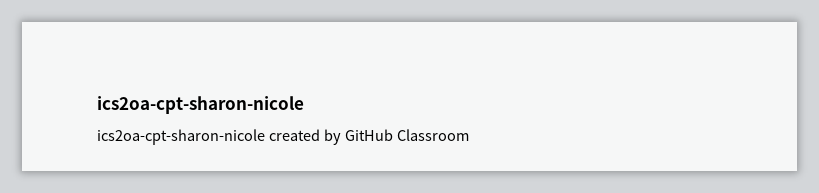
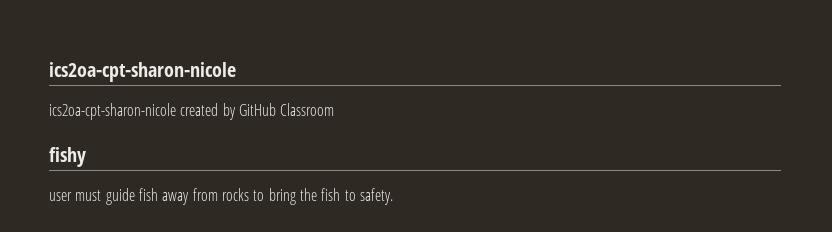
+ fishy
+ user must guide fish away from rocks to bring the fish to safety.

